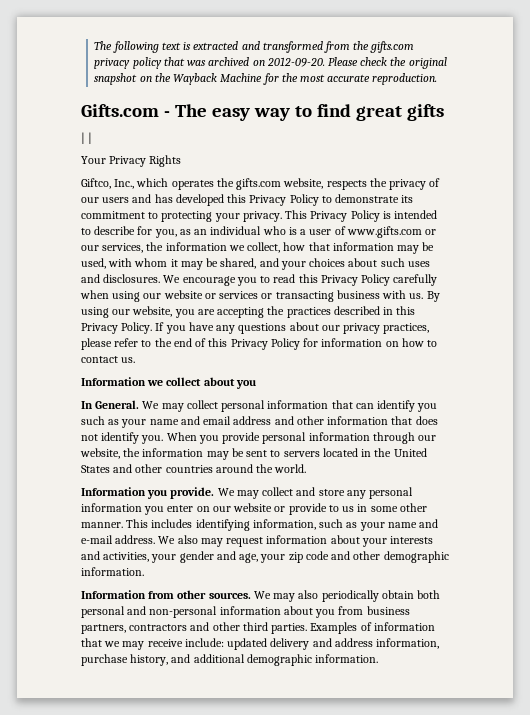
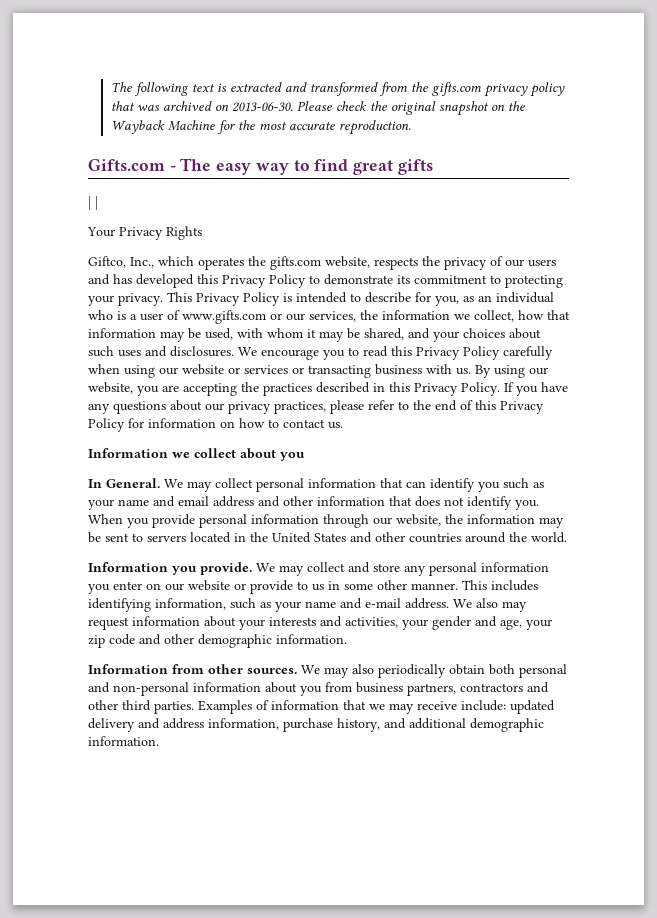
- The following text is extracted and transformed from the gifts.com privacy policy that was archived on 2012-09-20.
+ The following text is extracted and transformed from the gifts.com privacy policy that was archived on 2013-06-30.

